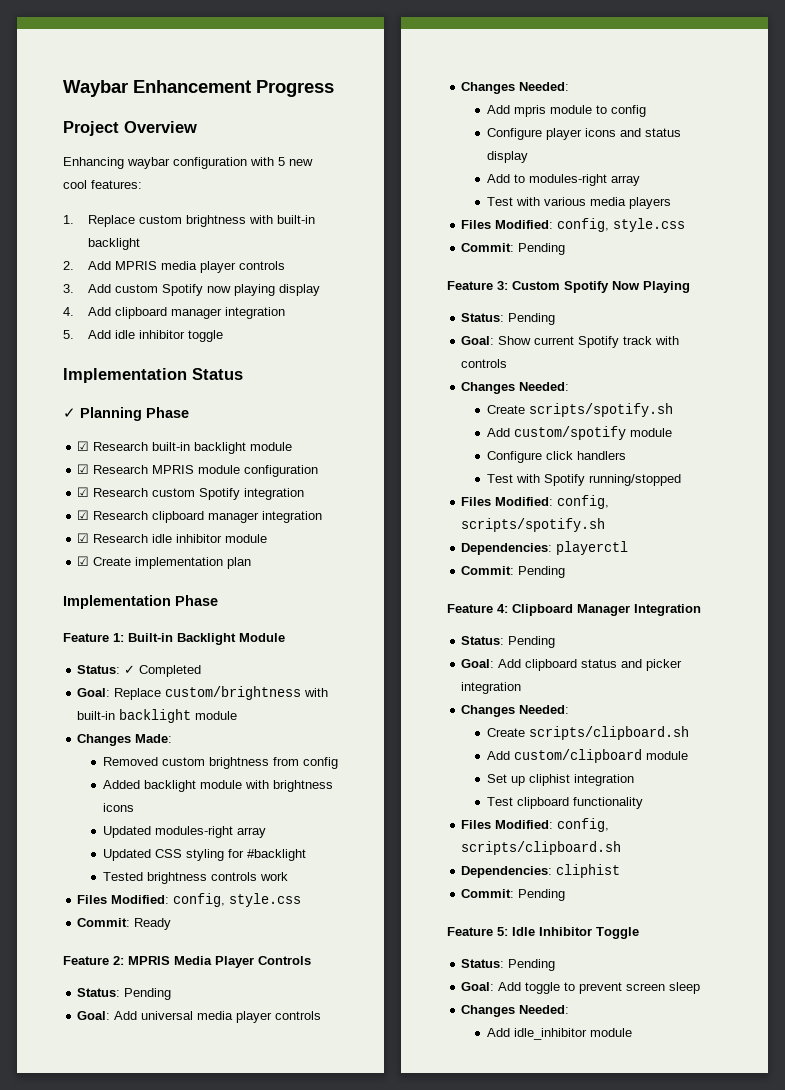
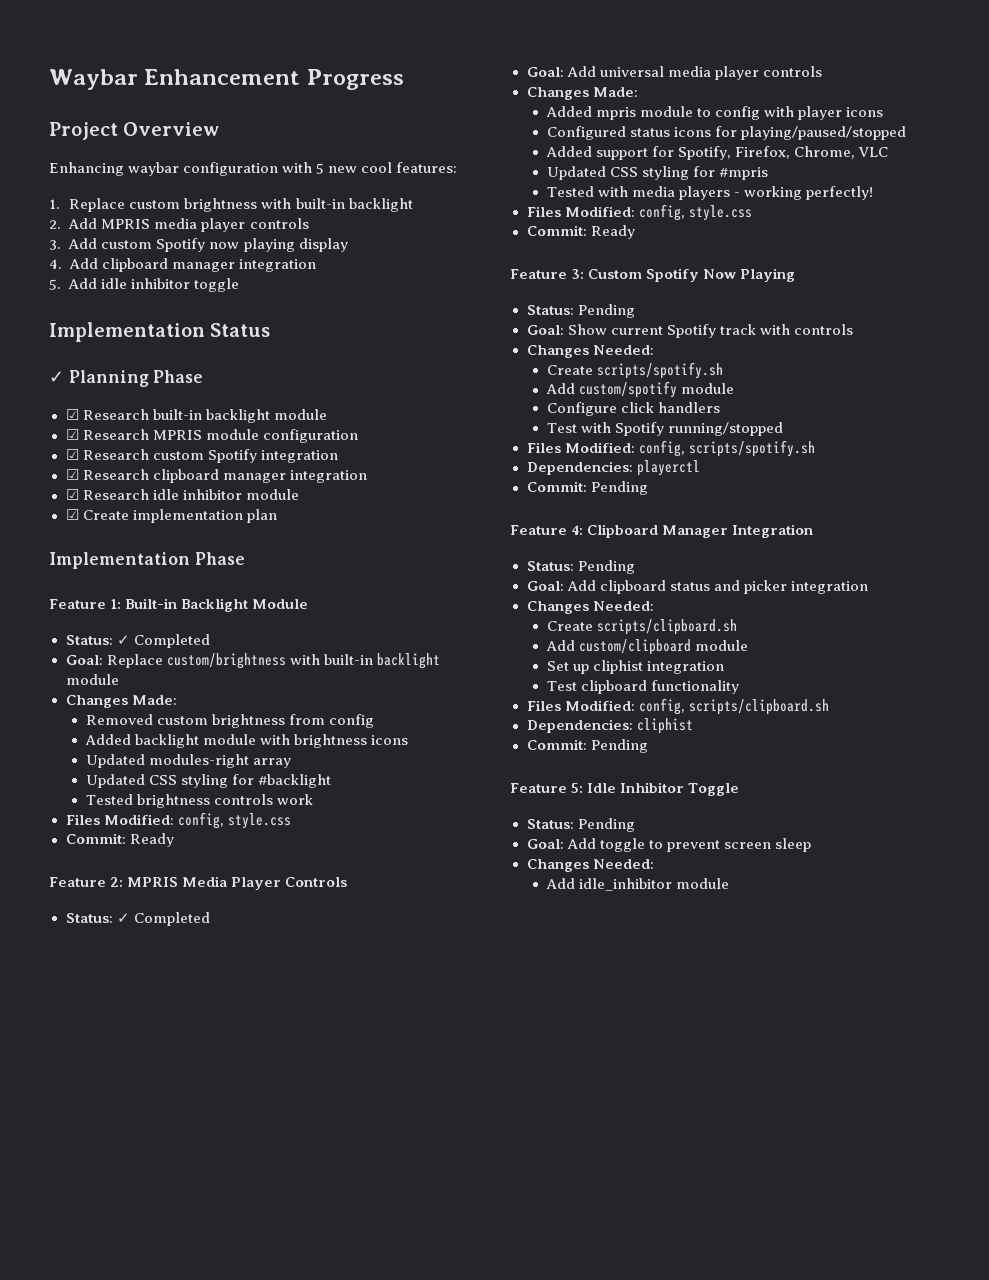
  Feature 2: MPRIS Media Player Controls
- Status: Pending
+ Status: ✓ Completed
  Goal: Add universal media player controls
- Changes Needed:
- Add mpris module to config
- Configure player icons and status display
- Add to modules-right array
- Test with various media players
+ Changes Made:
+ Added mpris module to config with player icons
+ Configured status icons for playing/paused/stopped
+ Added support for Spotify, Firefox, Chrome, VLC
+ Updated CSS styling for #mpris
+ Tested with media players - working perfectly!
  Files Modified: config, style.css
- Commit: Pending
+ Commit: Ready

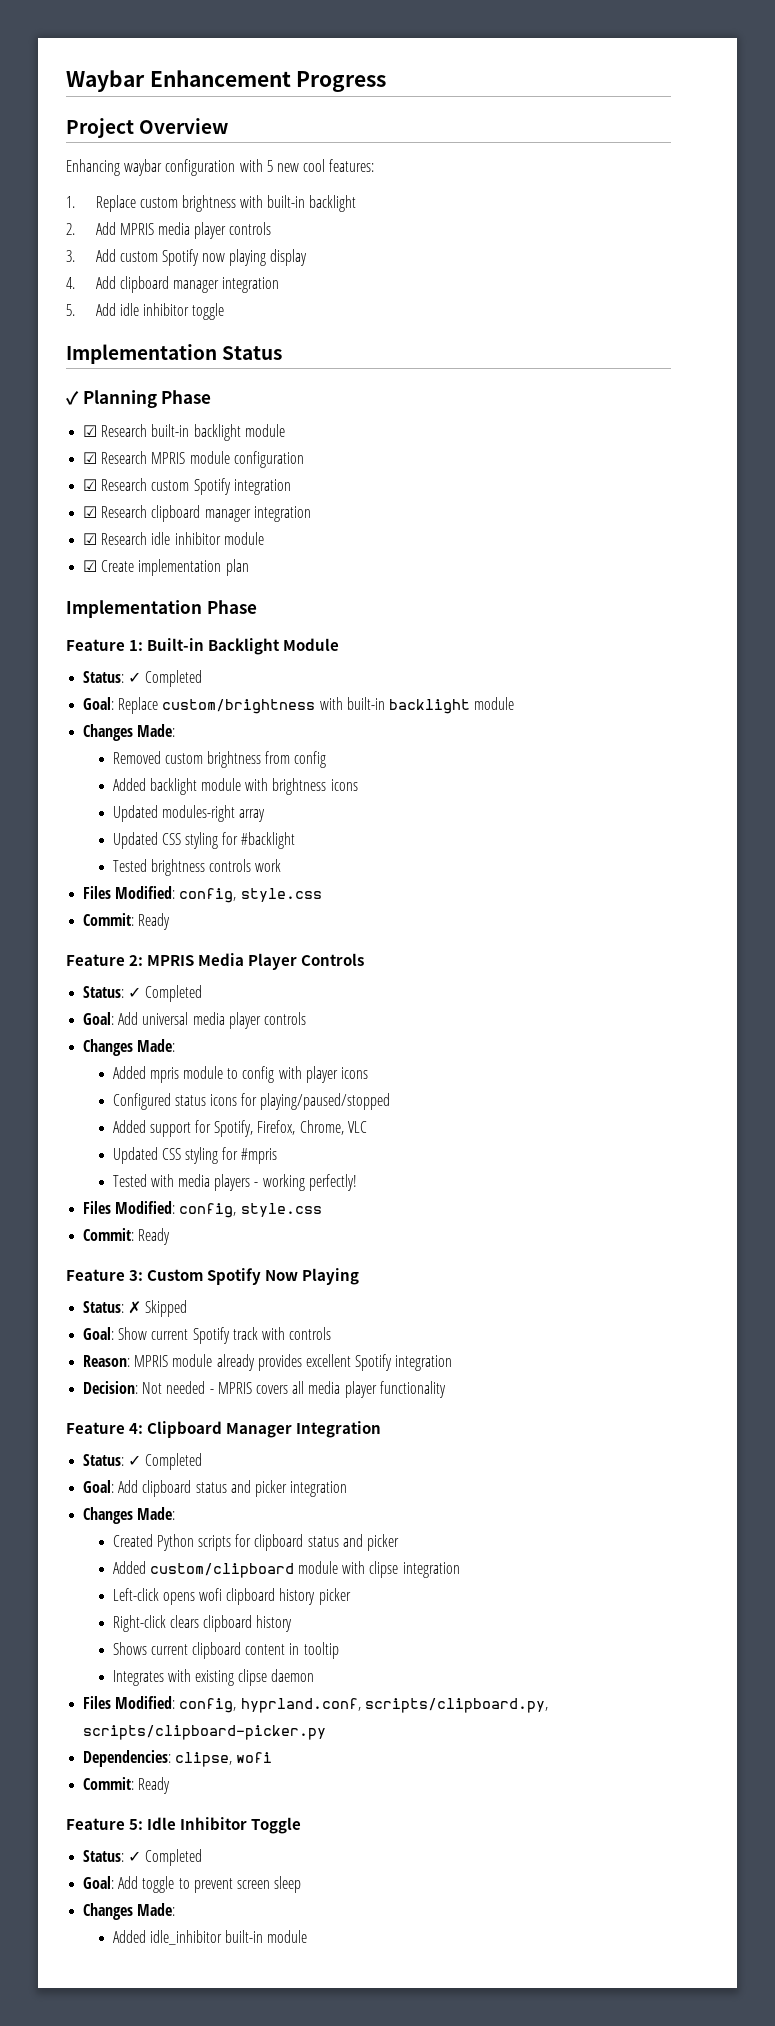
  Feature 3: Custom Spotify Now Playing
- Status: Pending
+ Status: ✗ Skipped
  Goal: Show current Spotify track with controls
- Changes Needed:
- Create scripts/spotify.sh
- Add custom/spotify module
- Configure click handlers
- Test with Spotify running/stopped
- Files Modified: config, scripts/spotify.sh
- Dependencies: playerctl
- Commit: Pending
+ Reason: MPRIS module already provides excellent Spotify integration
+ Decision: Not needed - MPRIS covers all media player functionality
  Feature 4: Clipboard Manager Integration
- Status: Pending
+ Status: ✓ Completed
  Goal: Add clipboard status and picker integration
- Changes Needed:
- Create scripts/clipboard.sh
- Add custom/clipboard module
- Set up cliphist integration
- Test clipboard functionality
- Files Modified: config, scripts/clipboard.sh
- Dependencies: cliphist
- Commit: Pending
+ Changes Made:
+ Created Python scripts for clipboard status and picker
+ Added custom/clipboard module with clipse integration
+ Left-click opens wofi clipboard history picker
+ Right-click clears clipboard history
+ Shows current clipboard content in tooltip
+ Integrates with existing clipse daemon
+ Files Modified: config, hyprland.conf, scripts/clipboard.py, scripts/clipboard-picker.py
+ Dependencies: clipse, wofi
+ Commit: Ready
  Feature 5: Idle Inhibitor Toggle
- Status: Pending
+ Status: ✓ Completed
  Goal: Add toggle to prevent screen sleep
- Changes Needed:
- Add idle_inhibitor module
+ Changes Made:
+ Added idle_inhibitor built-in module

